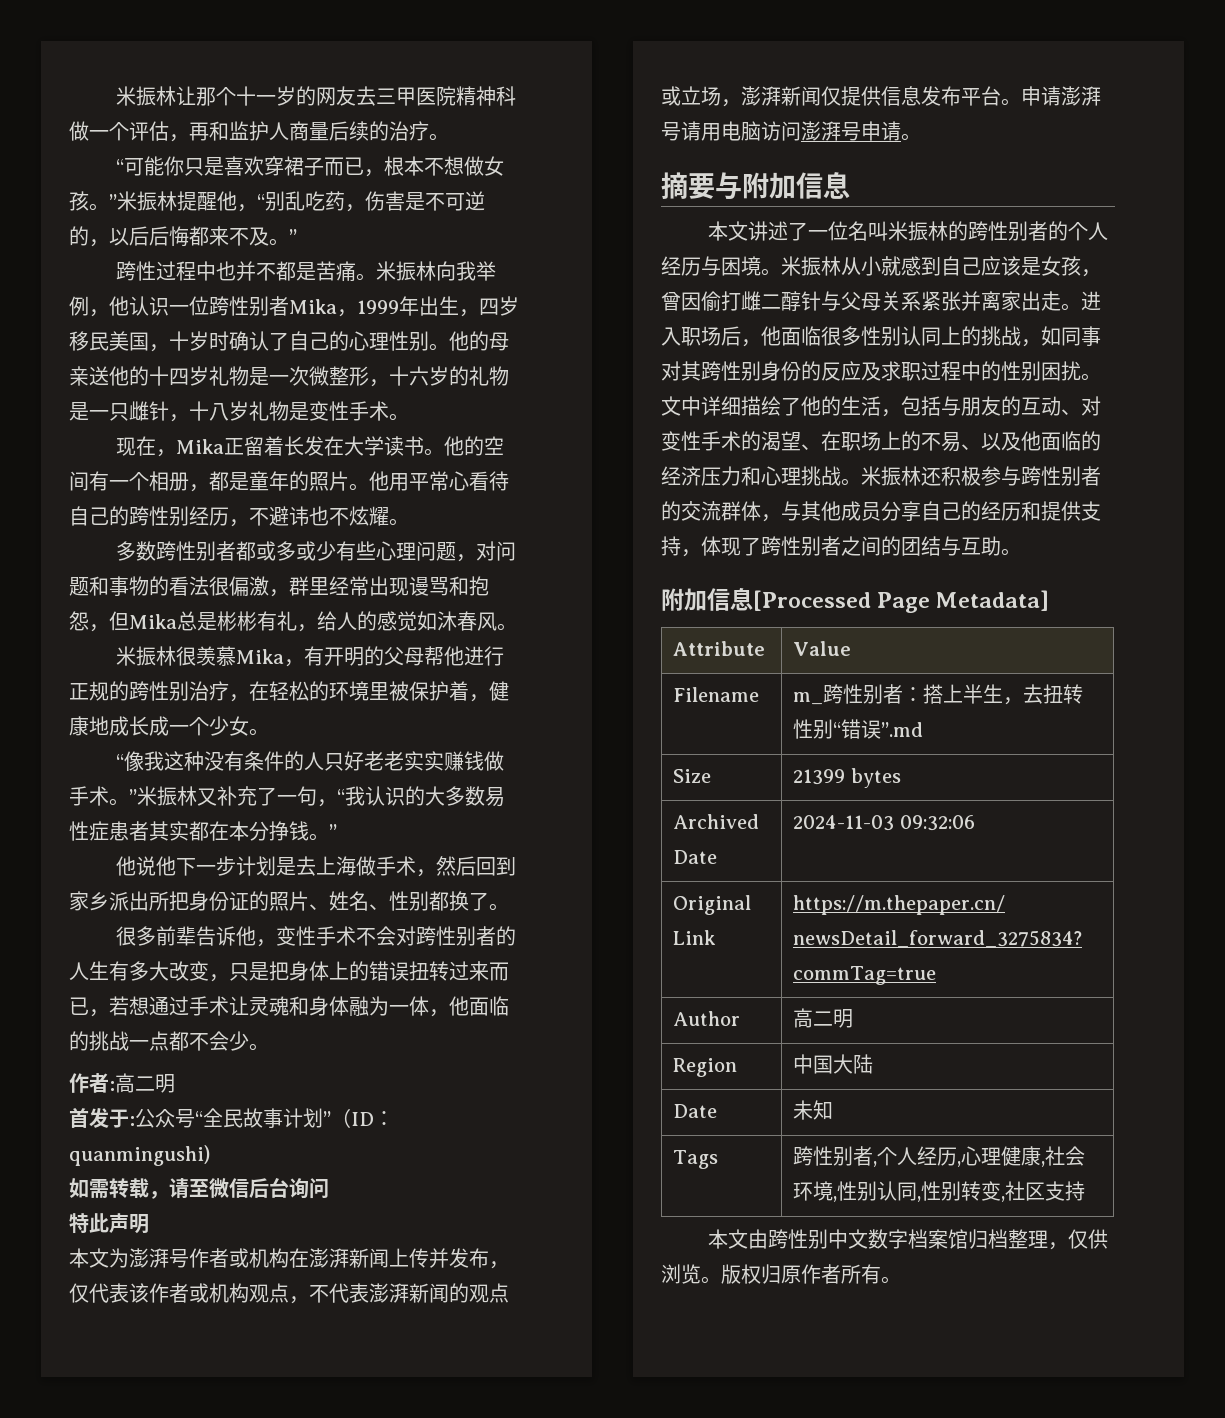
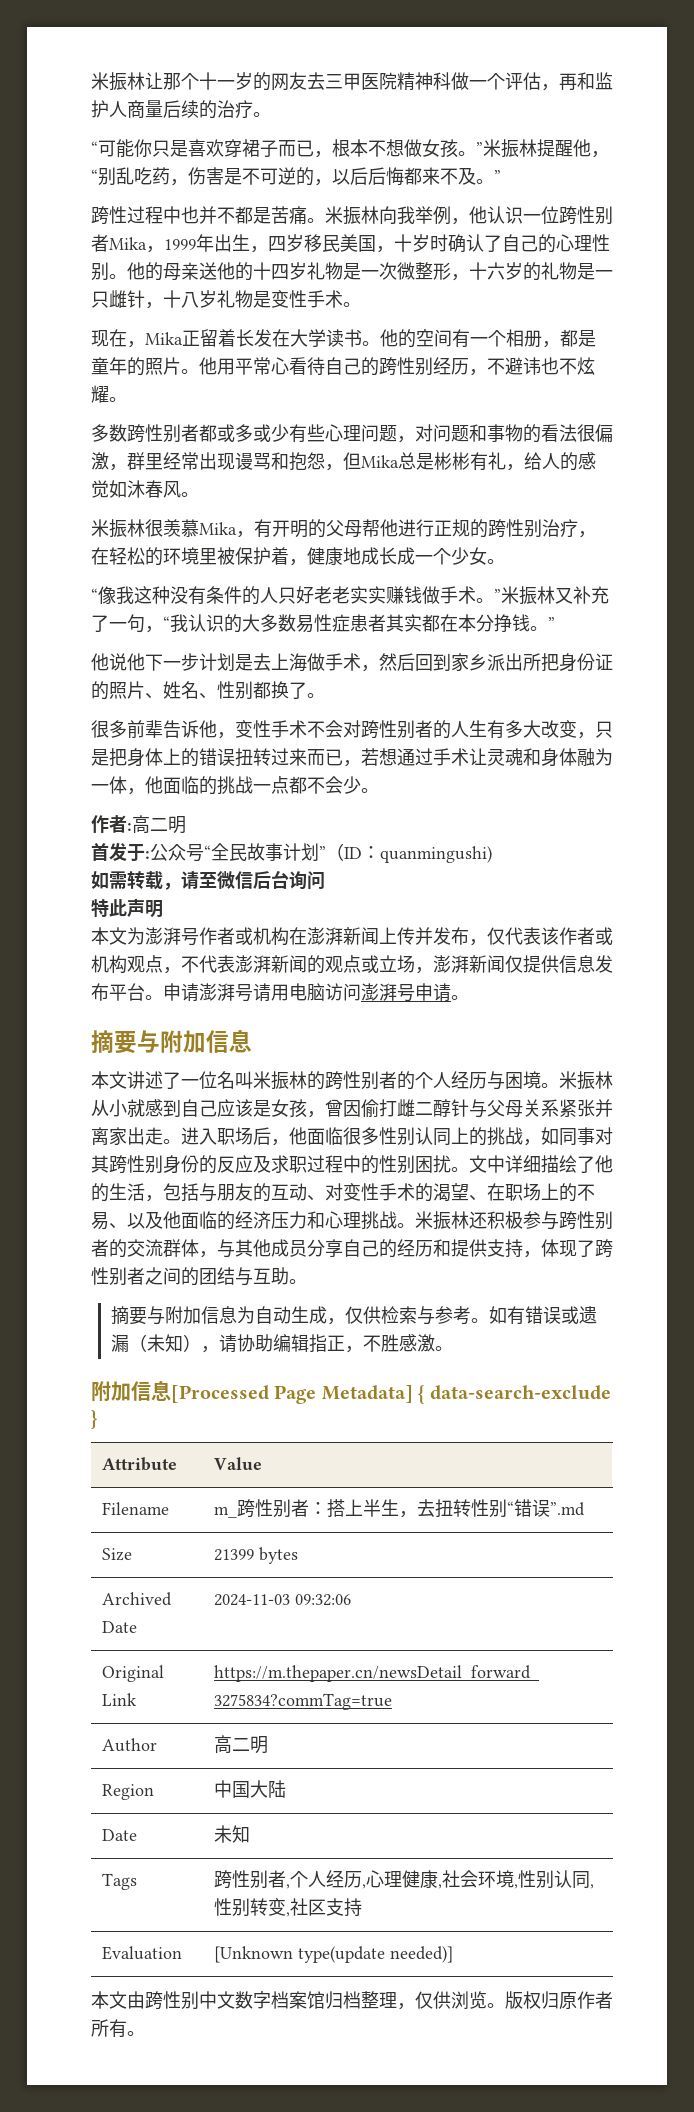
+ 摘要与附加信息为自动生成，仅供检索与参考。如有错误或遗漏（未知），请协助编辑指正，不胜感激。
- 附加信息[Processed Page Metadata]
+ 附加信息[Processed Page Metadata] { data-search-exclude }
+ Evaluation | [Unknown type(update needed)]

